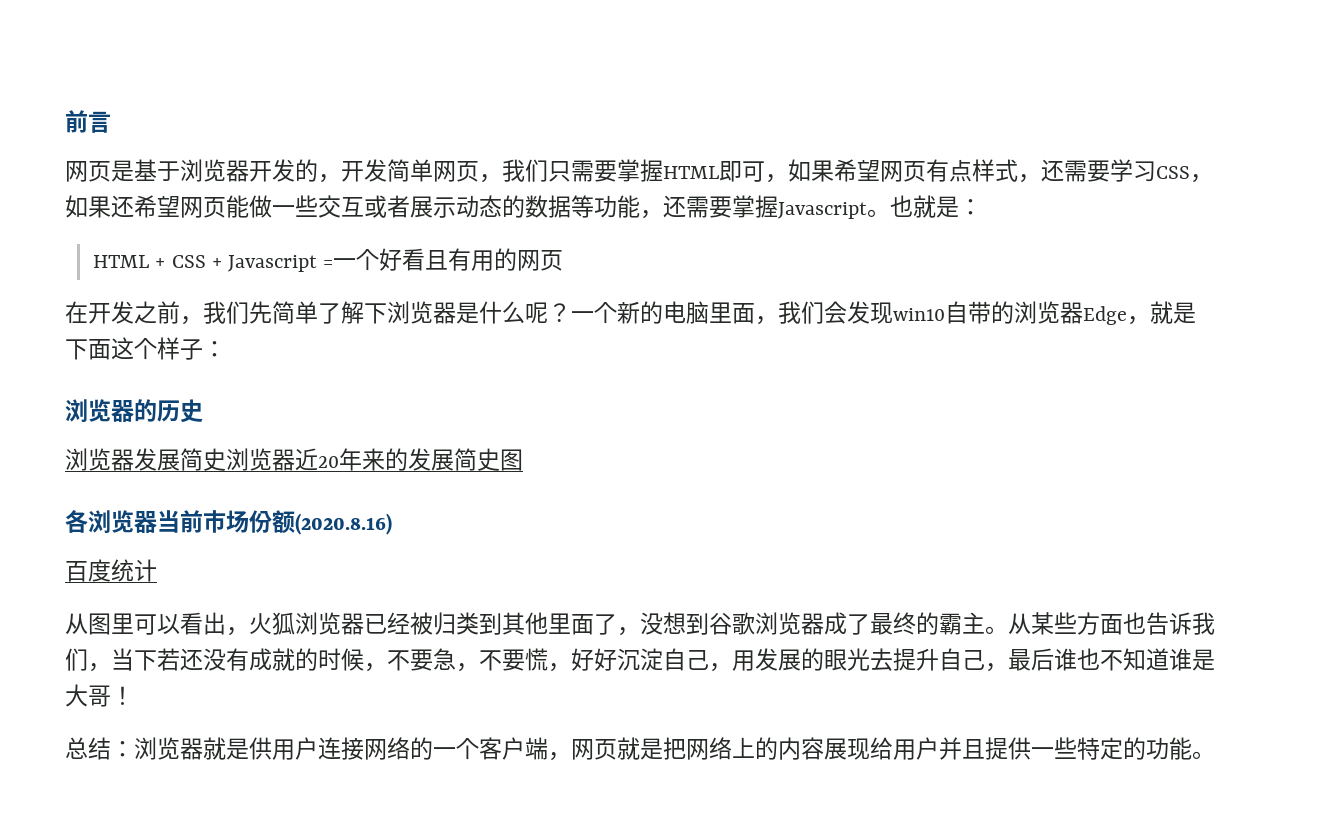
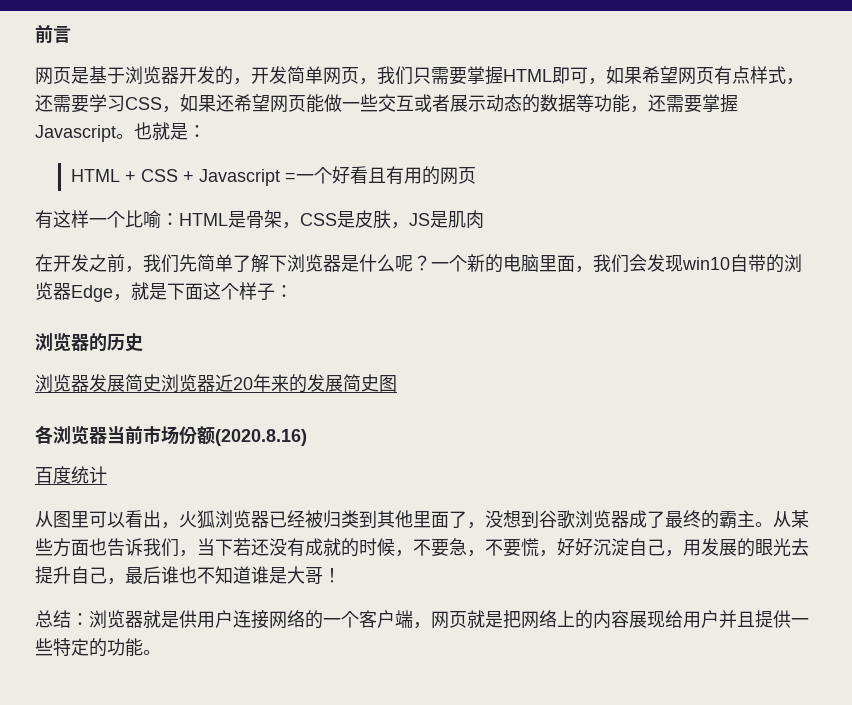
+ 有这样一个比喻：HTML是骨架，CSS是皮肤，JS是肌肉

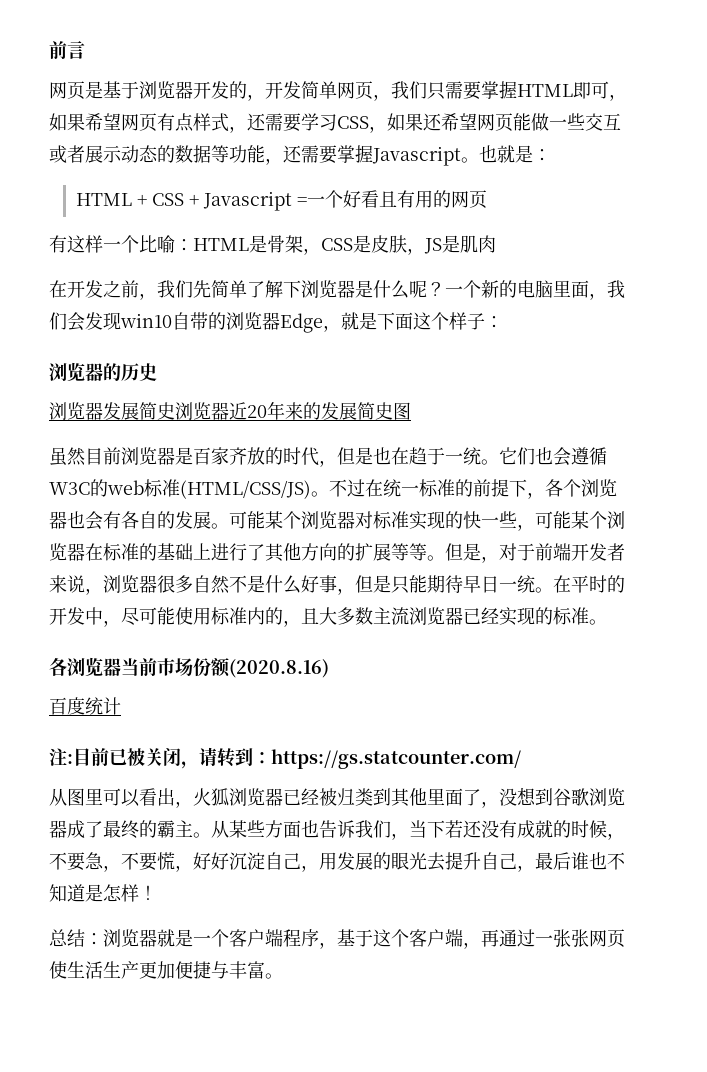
+ 虽然目前浏览器是百家齐放的时代，但是也在趋于一统。它们也会遵循W3C的web标准(HTML/CSS/JS)。不过在统一标准的前提下，各个浏览器也会有各自的发展。可能某个浏览器对标准实现的快一些，可能某个浏览器在标准的基础上进行了其他方向的扩展等等。但是，对于前端开发者来说，浏览器很多自然不是什么好事，但是只能期待早日一统。在平时的开发中，尽可能使用标准内的，且大多数主流浏览器已经实现的标准。
+ 注:目前已被关闭，请转到：https://gs.statcounter.com/
- 从某些方面也告诉我们，当下若还没有成就的时候，不要急，不要慌，好好沉淀自己，用发展的眼光去提升自己，最后谁也不知道谁是大哥！
+ 从某些方面也告诉我们，当下若还没有成就的时候，不要急，不要慌，好好沉淀自己，用发展的眼光去提升自己，最后谁也不知道是怎样！
- 总结：浏览器就是供用户连接网络的一个客户端，网页就是把网络上的内容展现给用户并且提供一些特定的功能。
+ 总结：浏览器就是一个客户端程序，基于这个客户端，再通过一张张网页使生活生产更加便捷与丰富。

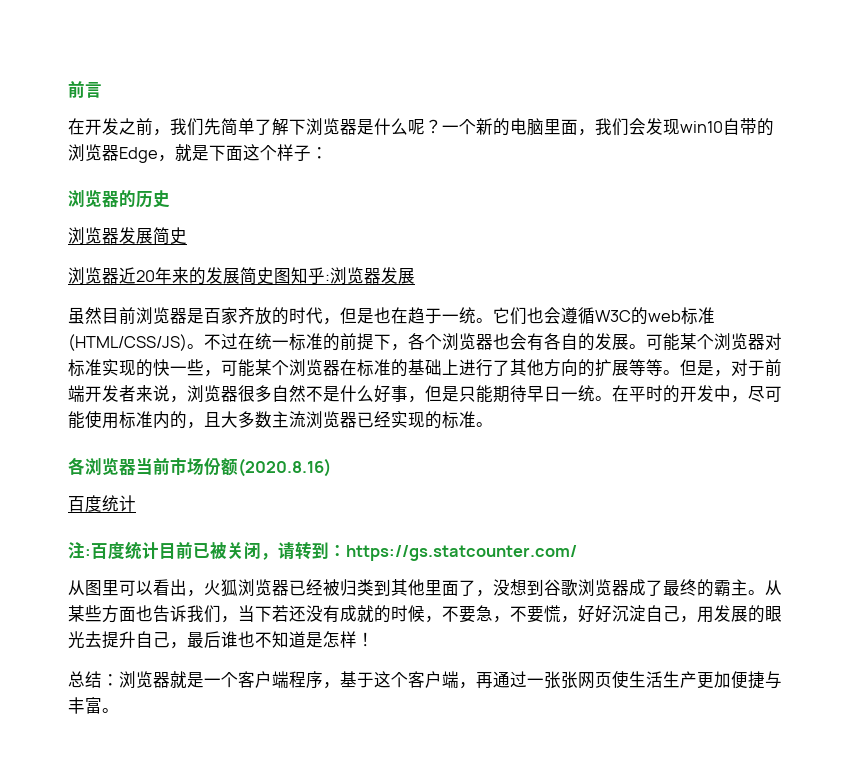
- 网页是基于浏览器开发的，开发简单网页，我们只需要掌握HTML即可，如果希望网页有点样式，还需要学习CSS，如果还希望网页能做一些交互或者展示动态的数据等功能，还需要掌握Javascript。也就是：
- HTML + CSS + Javascript =一个好看且有用的网页
- 有这样一个比喻：HTML是骨架，CSS是皮肤，JS是肌肉
- 浏览器发展简史浏览器近20年来的发展简史图
+ 浏览器发展简史
+ 浏览器近20年来的发展简史图知乎:浏览器发展
- 注:目前已被关闭，请转到：https://gs.statcounter.com/
+ 注:百度统计目前已被关闭，请转到：https://gs.statcounter.com/

